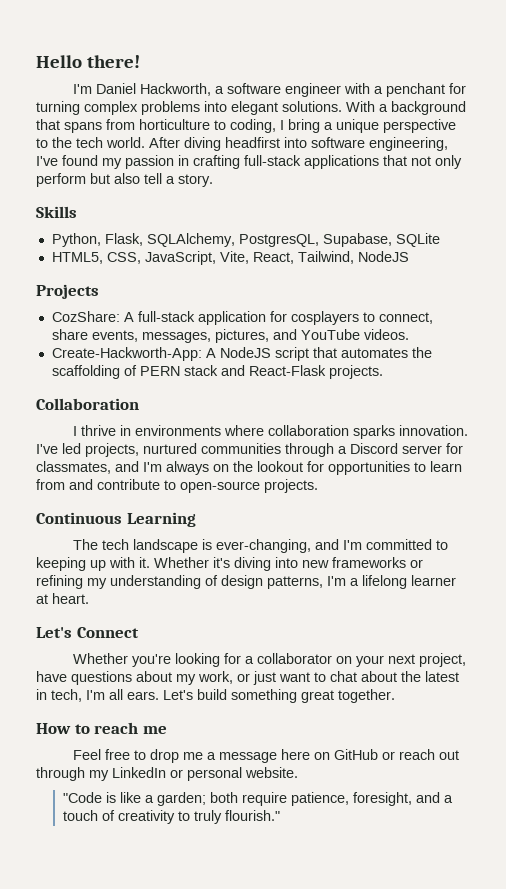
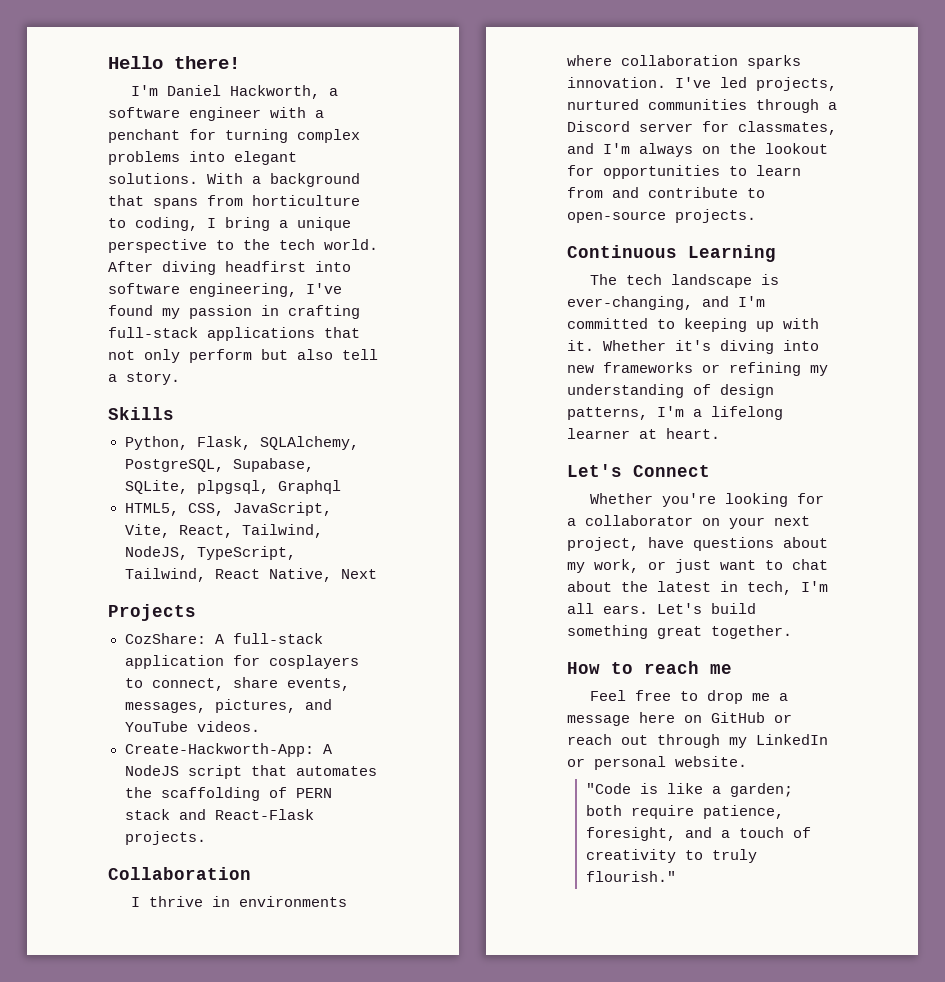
- Python, Flask, SQLAlchemy, PostgresQL, Supabase, SQLite
+ Python, Flask, SQLAlchemy, PostgreSQL, Supabase, SQLite, plpgsql, Graphql
- HTML5, CSS, JavaScript, Vite, React, Tailwind, NodeJS
+ HTML5, CSS, JavaScript, Vite, React, Tailwind, NodeJS, TypeScript, Tailwind, React Native, Next

